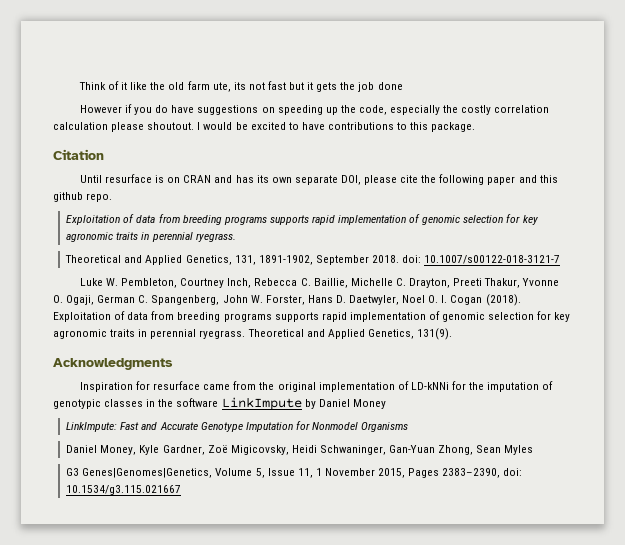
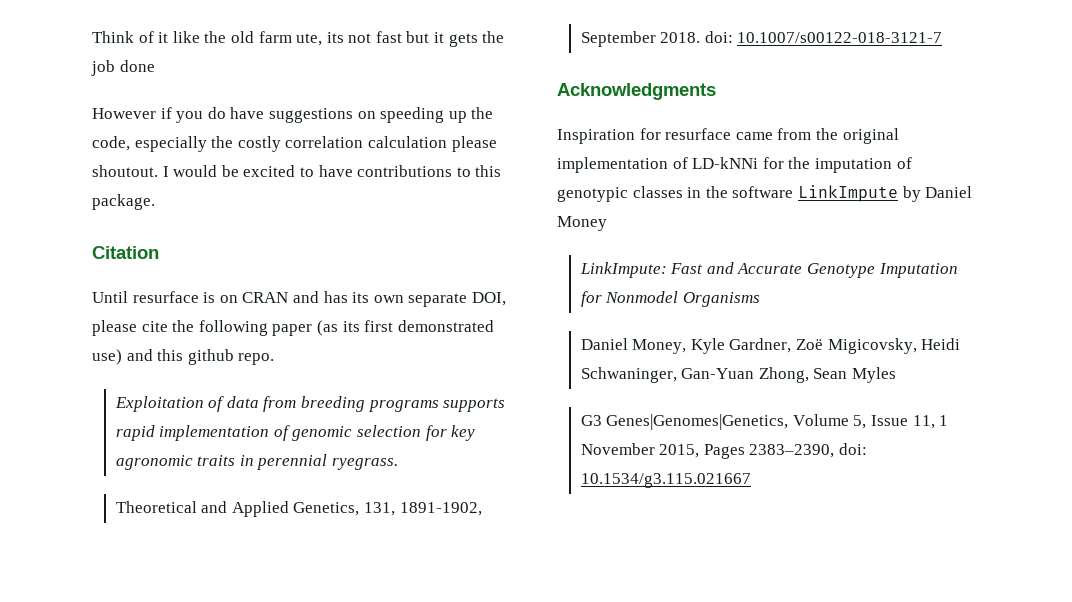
- Until resurface is on CRAN and has its own separate DOI, please cite the following paper and this github repo.
+ Until resurface is on CRAN and has its own separate DOI, please cite the following paper (as its first demonstrated use) and this github repo.
- Luke W. Pembleton, Courtney Inch, Rebecca C. Baillie, Michelle C. Drayton, Preeti Thakur, Yvonne O. Ogaji, German C. Spangenberg, John W. Forster, Hans D. Daetwyler, Noel O. I. Cogan (2018). Exploitation of data from breeding programs supports rapid implementation of genomic selection for key agronomic traits in perennial ryegrass. Theoretical and Applied Genetics, 131(9).

